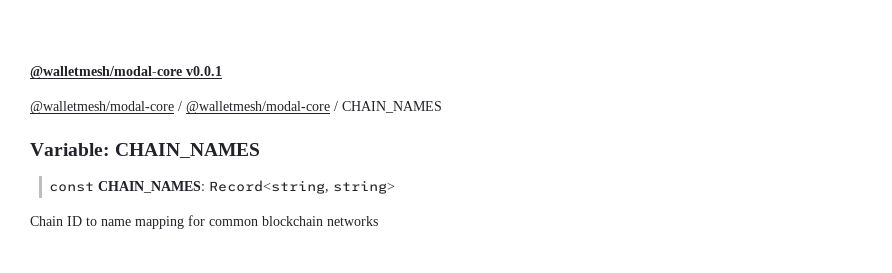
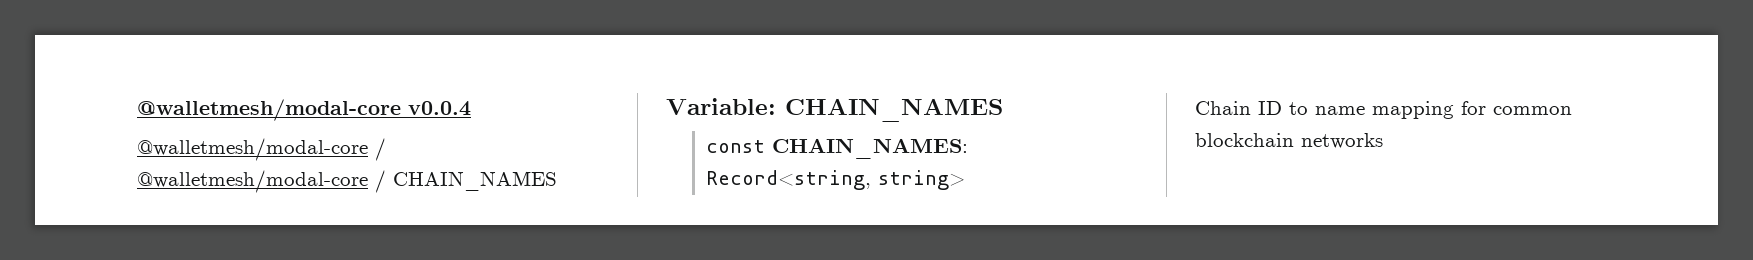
- @walletmesh/modal-core v0.0.1
+ @walletmesh/modal-core v0.0.4

